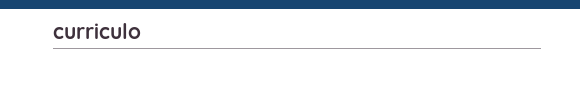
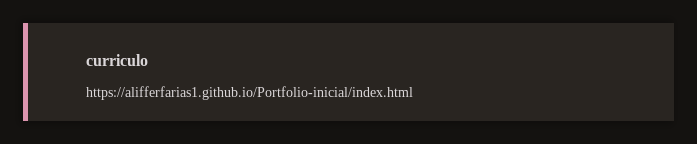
+ https://alifferfarias1.github.io/Portfolio-inicial/index.html

